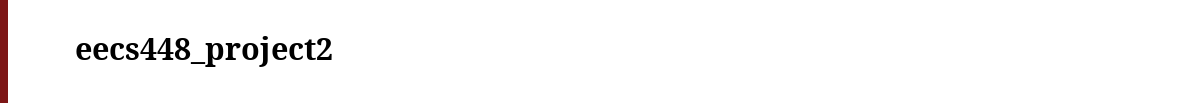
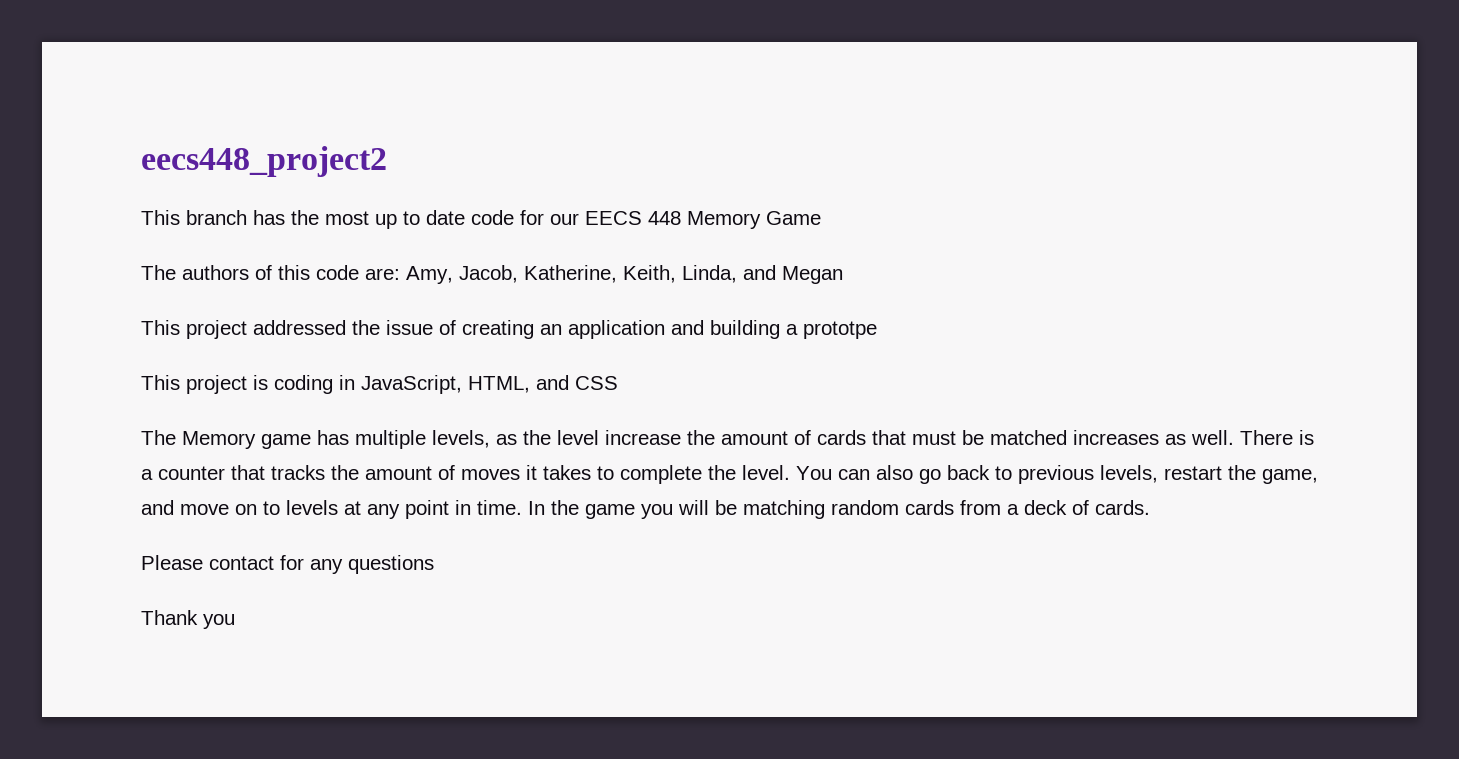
+ This branch has the most up to date code for our EECS 448 Memory Game
+ The authors of this code are: Amy, Jacob, Katherine, Keith, Linda, and Megan
+ This project addressed the issue of creating an application and building a prototpe
+ This project is coding in JavaScript, HTML, and CSS
+ The Memory game has multiple levels, as the level increase the amount of cards that must be matched increases as well. There is a counter that tracks the amount of moves it takes to complete the level. You can also go back to previous levels, restart the game, and move on to levels at any point in time. In the game you will be matching random cards from a deck of cards.
+ Please contact for any questions
+ Thank you

